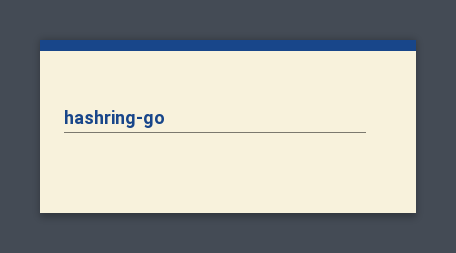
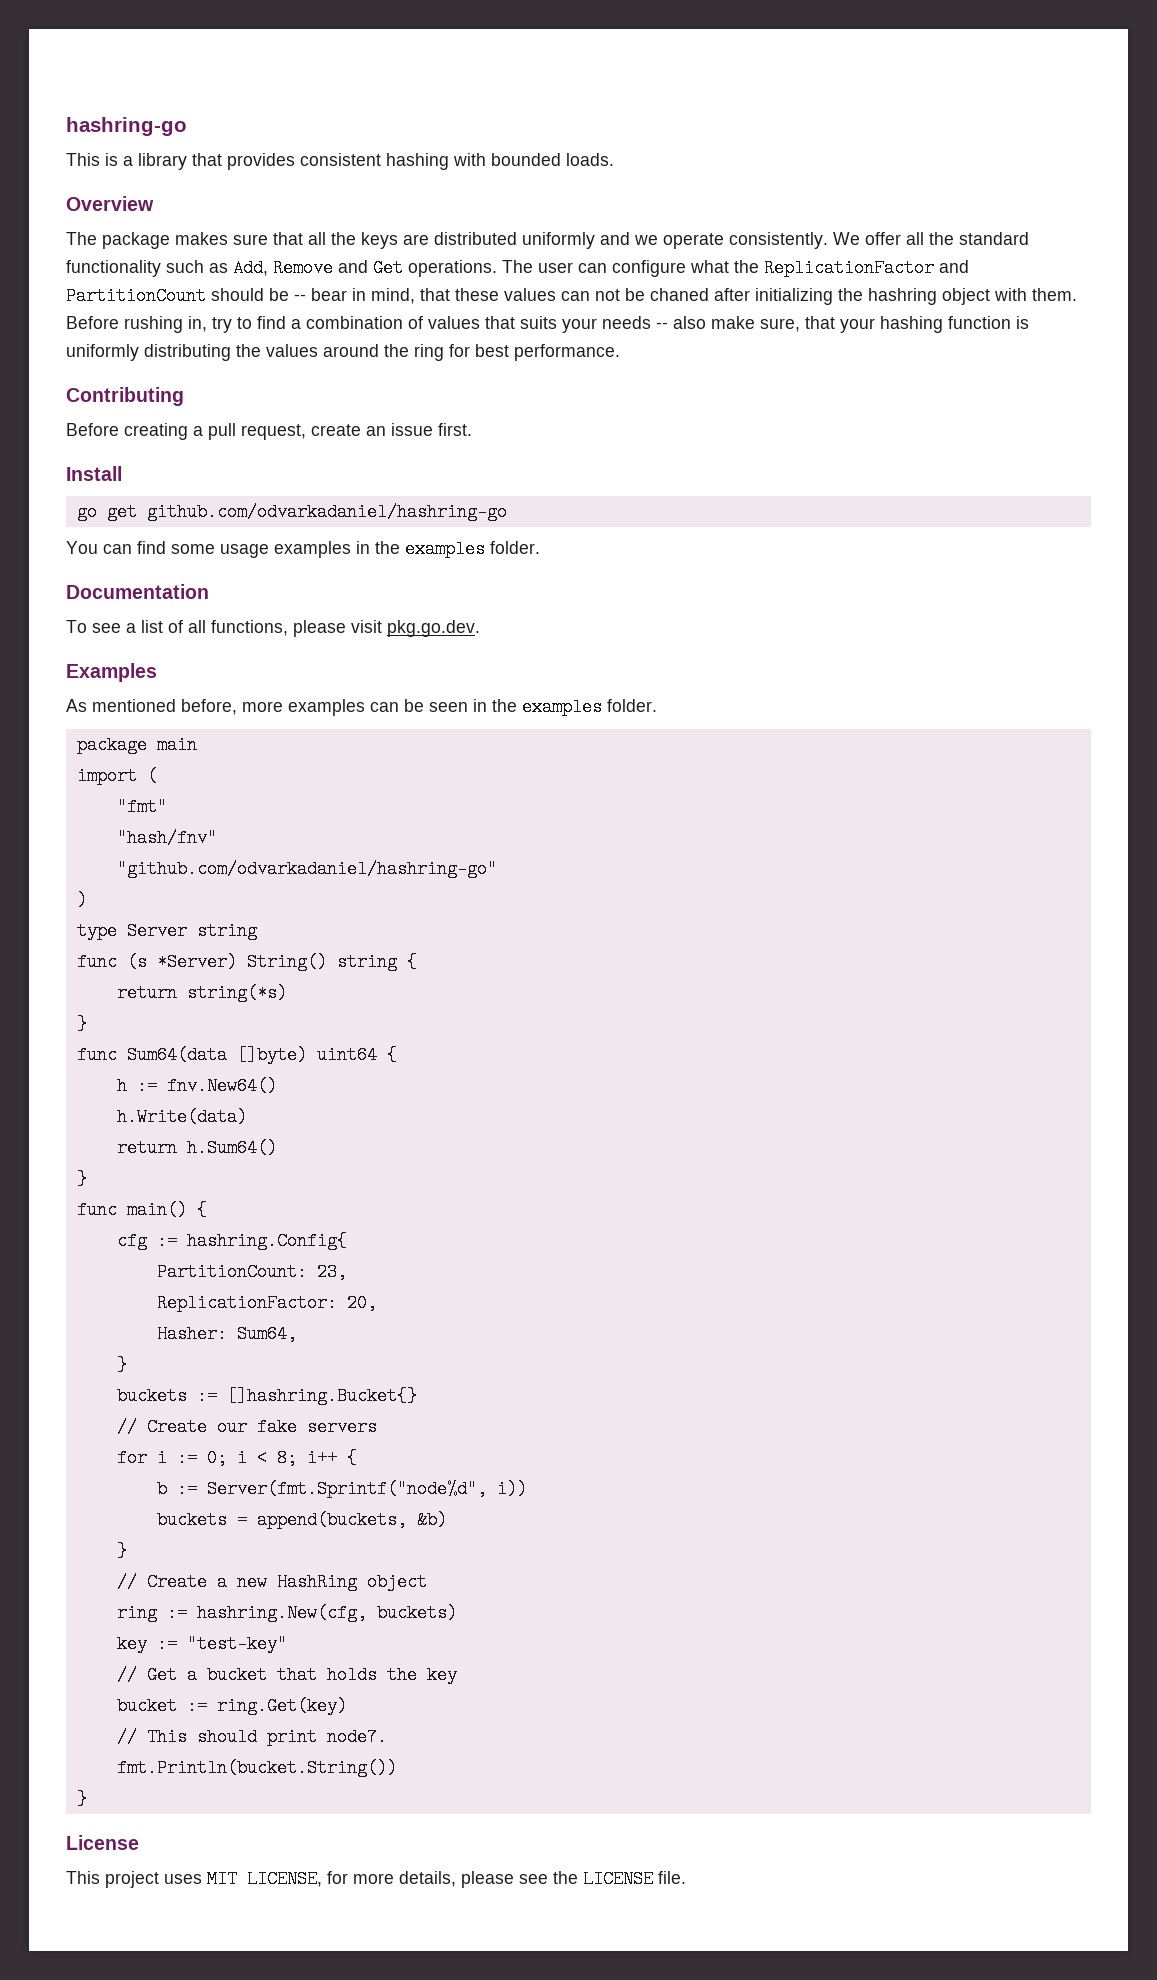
+ This is a library that provides consistent hashing with bounded loads.
+ Overview
+ The package makes sure that all the keys are distributed uniformly and we operate consistently. We offer all the standard functionality such as Add, Remove and Get operations. The user can configure what the ReplicationFactor and PartitionCount should be -- bear in mind, that these values can not be chaned after initializing the hashring object with them. Before rushing in, try to find a combination of values that suits your needs -- also make sure, that your hashing function is uniformly distributing the values around the ring for best performance.
+ Contributing
+ Before creating a pull request, create an issue first.
+ Install
+ go get github.com/odvarkadaniel/hashring-go
+ You can find some usage examples in the examples folder.
+ Documentation
+ To see a list of all functions, please visit pkg.go.dev.
+ Examples
+ As mentioned before, more examples can be seen in the examples folder.
+ package main
+ import (
+ "fmt"
+ "hash/fnv"
+ "github.com/odvarkadaniel/hashring-go"
+ )
+ type Server string
+ func (s *Server) String() string {
+ return string(*s)
+ }
+ func Sum64(data []byte) uint64 {
+ h := fnv.New64()
+ h.Write(data)
+ return h.Sum64()
+ }
+ func main() {
+ cfg := hashring.Config{
+ PartitionCount: 23,
+ ReplicationFactor: 20,
+ Hasher: Sum64,
+ }
+ buckets := []hashring.Bucket{}
+ // Create our fake servers
+ for i := 0; i < 8; i++ {
+ b := Server(fmt.Sprintf("node%d", i))
+ buckets = append(buckets, &b)
+ }
+ // Create a new HashRing object
+ ring := hashring.New(cfg, buckets)
+ key := "test-key"
+ // Get a bucket that holds the key
+ bucket := ring.Get(key)
+ // This should print node7.
+ fmt.Println(bucket.String())
+ }
+ License
+ This project uses MIT LICENSE, for more details, please see the LICENSE file.

